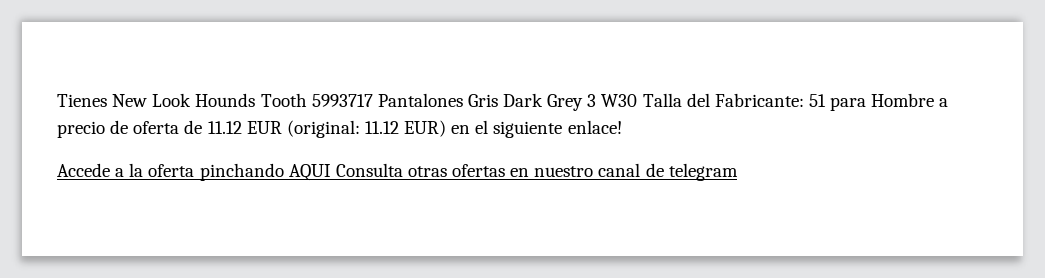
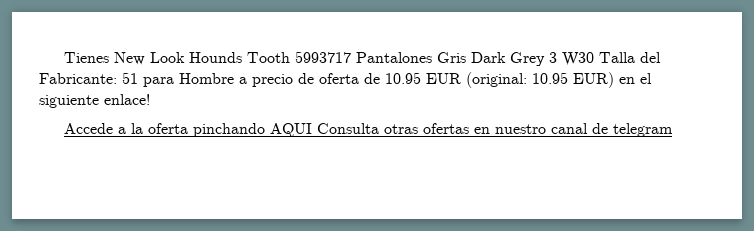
- Tienes New Look Hounds Tooth 5993717 Pantalones Gris Dark Grey 3 W30 Talla del Fabricante: 51 para Hombre a precio de oferta de 11.12 EUR (original: 11.12 EUR) en el siguiente enlace!
+ Tienes New Look Hounds Tooth 5993717 Pantalones Gris Dark Grey 3 W30 Talla del Fabricante: 51 para Hombre a precio de oferta de 10.95 EUR (original: 10.95 EUR) en el siguiente enlace!

